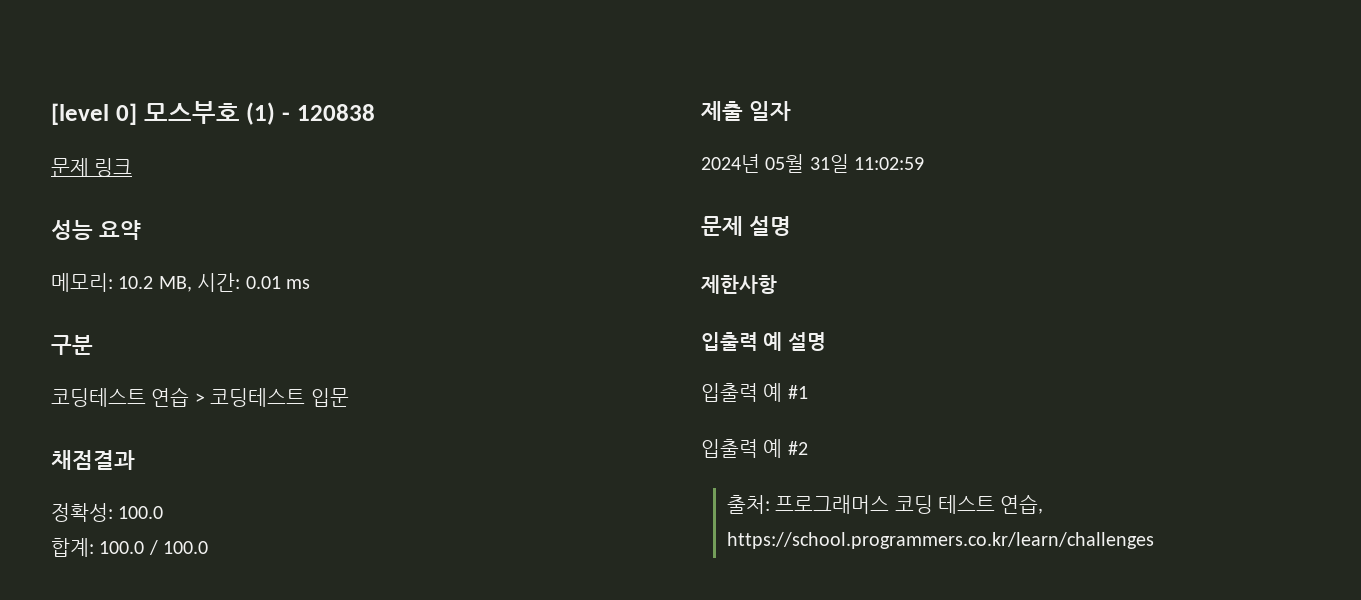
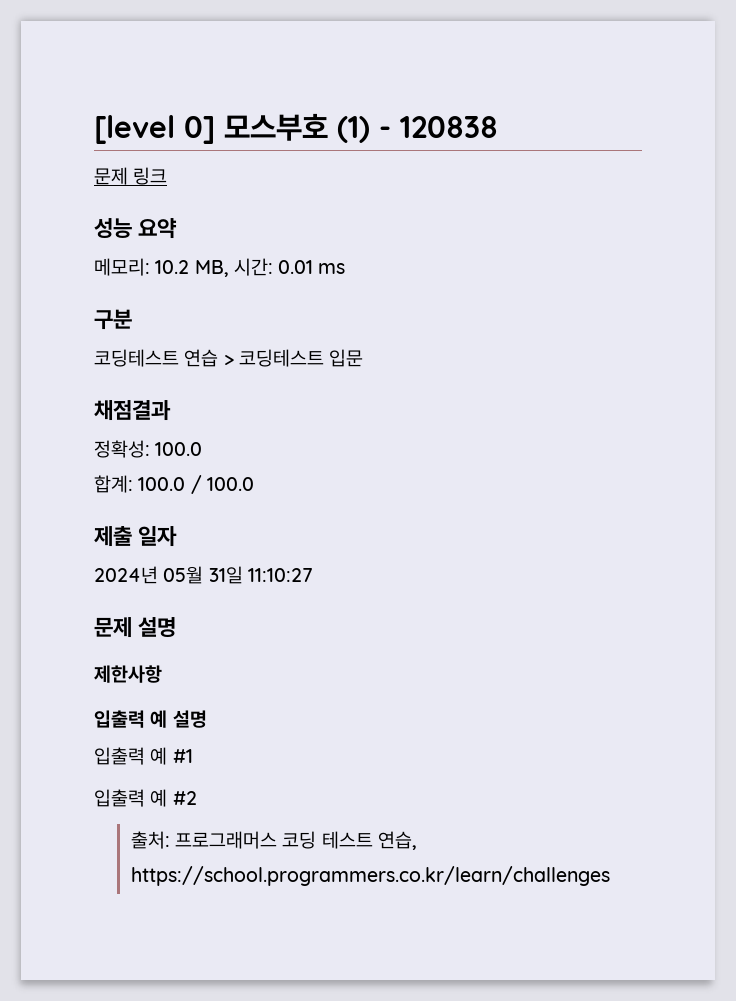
- 2024년 05월 31일 11:02:59
+ 2024년 05월 31일 11:10:27

